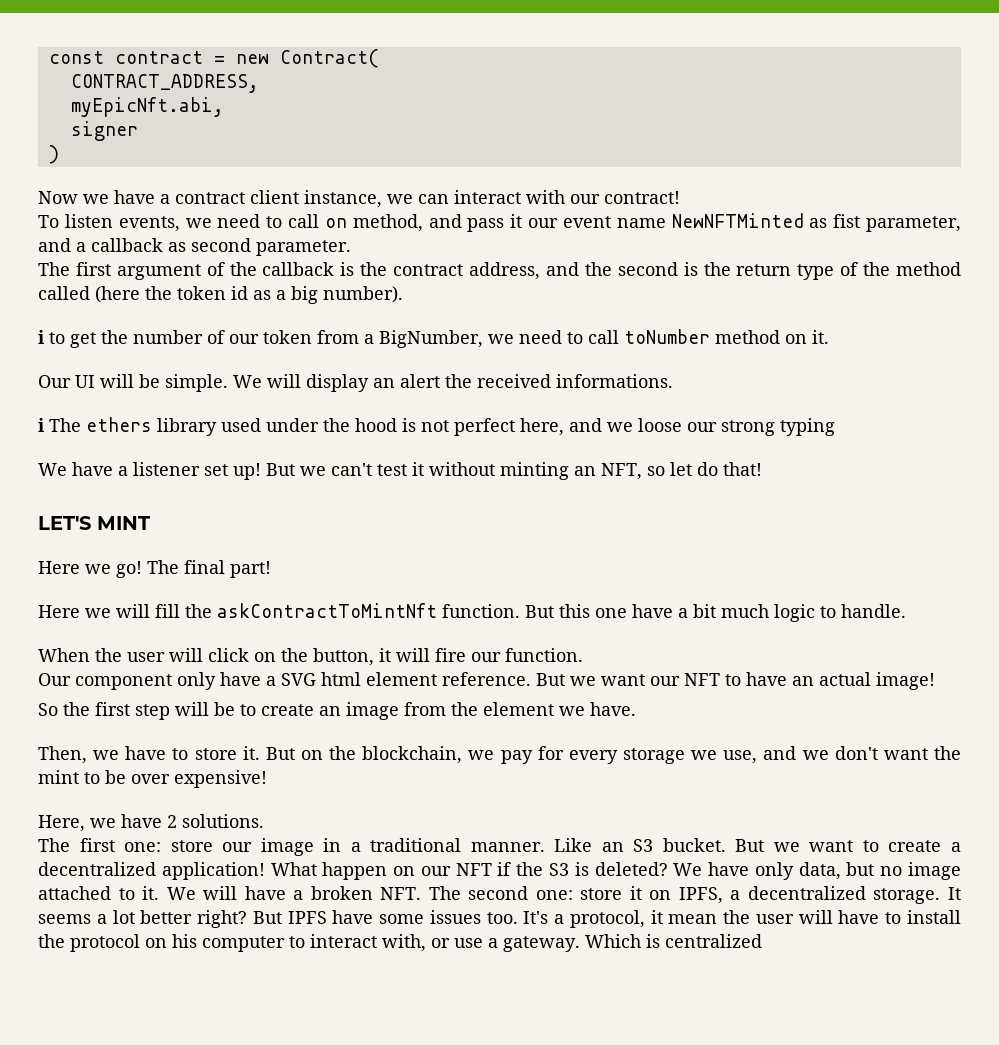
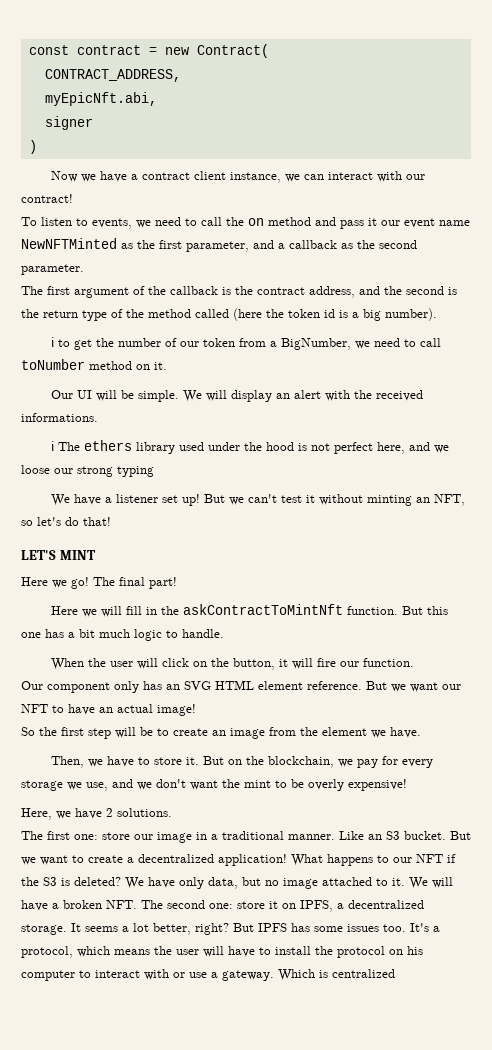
- To listen events, we need to call on method, and pass it our event name NewNFTMinted as fist parameter, and a callback as second parameter.
+ To listen to events, we need to call the on method and pass it our event name NewNFTMinted as the first parameter, and a callback as the second parameter.
- The first argument of the callback is the contract address, and the second is the return type of the method called (here the token id as a big number).
+ The first argument of the callback is the contract address, and the second is the return type of the method called (here the token id is a big number).
- We will display an alert the received informations.
+ We will display an alert with the received informations.
- But we can't test it without minting an NFT, so let do that!
+ But we can't test it without minting an NFT, so let's do that!
- Here we will fill the askContractToMintNft function.
+ Here we will fill in the askContractToMintNft function.
- But this one have a bit much logic to handle.
+ But this one has a bit much logic to handle.
- Our component only have a SVG html element reference.
+ Our component only has an SVG HTML element reference.
- But on the blockchain, we pay for every storage we use, and we don't want the mint to be over expensive!
+ But on the blockchain, we pay for every storage we use, and we don't want the mint to be overly expensive!
- What happen on our NFT if the S3 is deleted?
+ What happens to our NFT if the S3 is deleted?
- It seems a lot better right?
+ It seems a lot better, right?
- But IPFS have some issues too.
+ But IPFS has some issues too.
- It's a protocol, it mean the user will have to install the protocol on his computer to interact with, or use a gateway.
+ It's a protocol, which means the user will have to install the protocol on his computer to interact with or use a gateway.

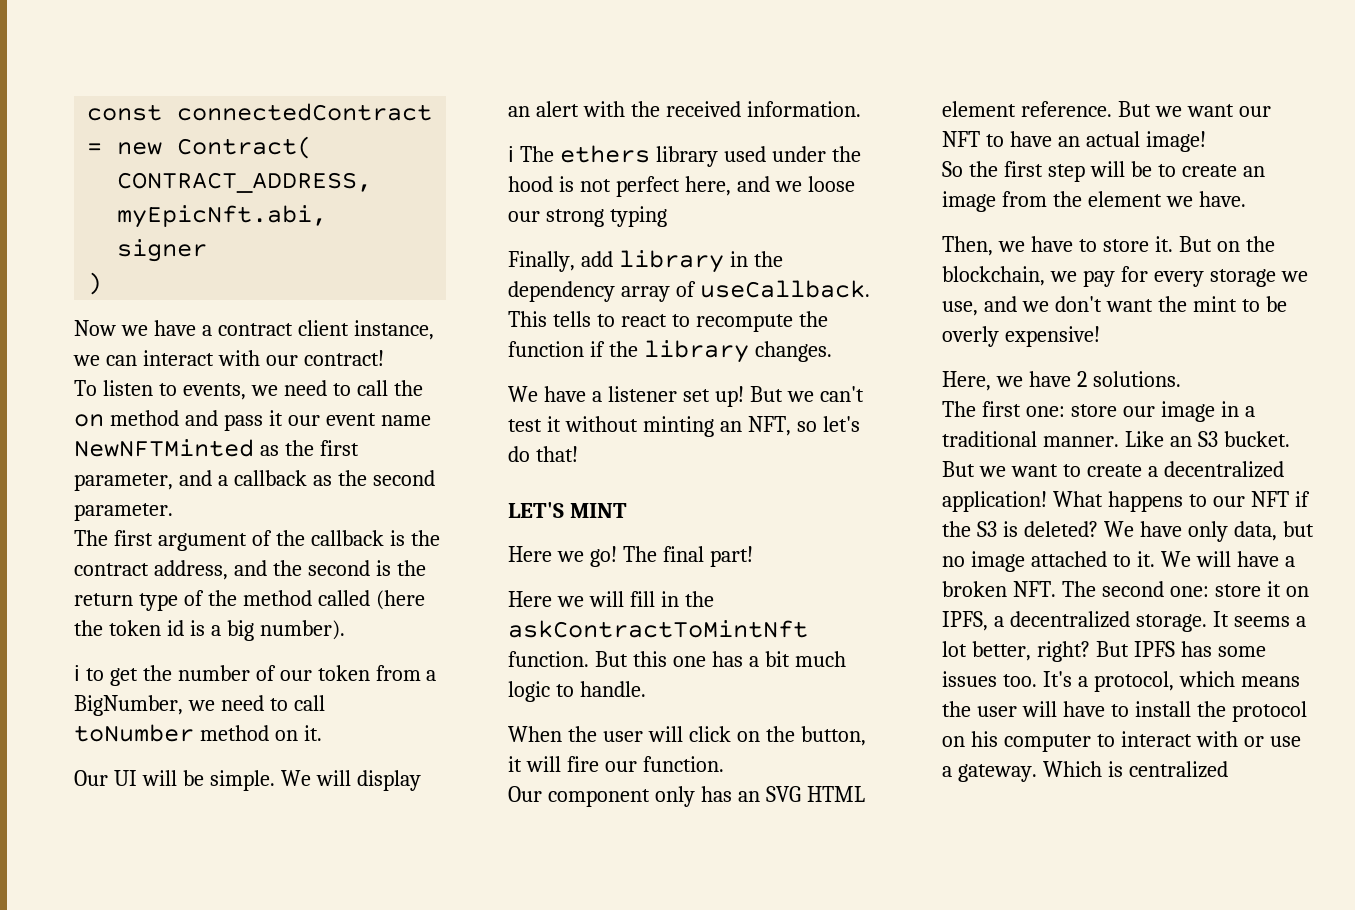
- const contract = new Contract(
+ const connectedContract = new Contract(
- We will display an alert with the received informations.
+ We will display an alert with the received information.
+ Finally, add library in the dependency array of useCallback. This tells to react to recompute the function if the library changes.

